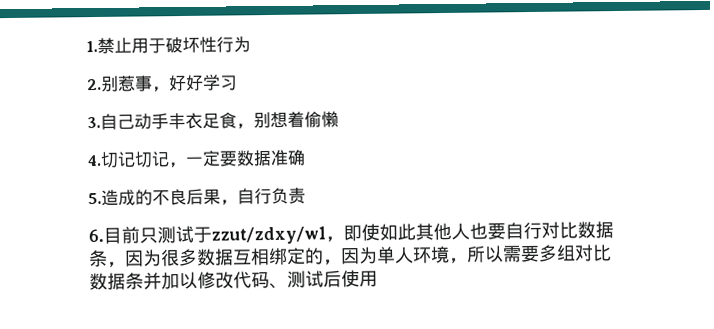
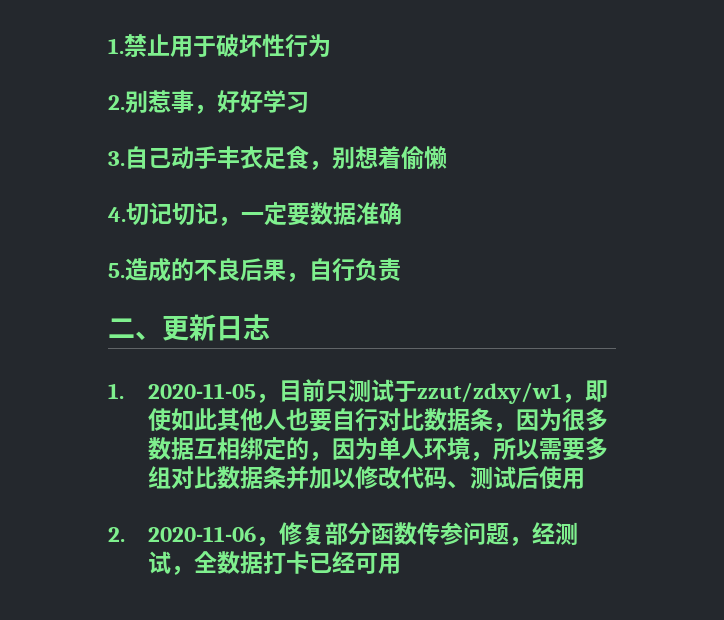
- 6.目前只测试于zzut/zdxy/w1，即使如此其他人也要自行对比数据条，因为很多数据互相绑定的，因为单人环境，所以需要多组对比数据条并加以修改代码、测试后使用
+ 二、更新日志
+ 1. 2020-11-05，目前只测试于zzut/zdxy/w1，即使如此其他人也要自行对比数据条，因为很多数据互相绑定的，因为单人环境，所以需要多组对比数据条并加以修改代码、测试后使用
+ 2. 2020-11-06，修复部分函数传参问题，经测试，全数据打卡已经可用

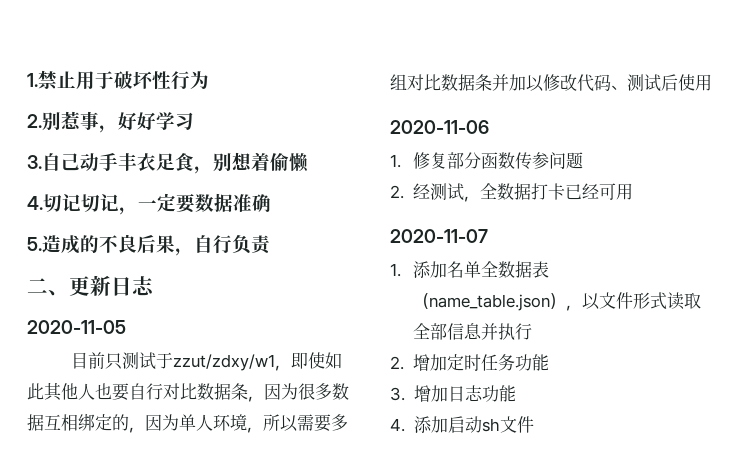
- 1. 2020-11-05，目前只测试于zzut/zdxy/w1，即使如此其他人也要自行对比数据条，因为很多数据互相绑定的，因为单人环境，所以需要多组对比数据条并加以修改代码、测试后使用
+ 2020-11-05
+ 目前只测试于zzut/zdxy/w1，即使如此其他人也要自行对比数据条，因为很多数据互相绑定的，因为单人环境，所以需要多组对比数据条并加以修改代码、测试后使用
- 2. 2020-11-06，修复部分函数传参问题，经测试，全数据打卡已经可用
+ 2020-11-06
+ 1.修复部分函数传参问题
+ 2.经测试，全数据打卡已经可用
+ 2020-11-07
+ 1.添加名单全数据表（name_table.json），以文件形式读取全部信息并执行
+ 2.增加定时任务功能
+ 3.增加日志功能
+ 4.添加启动sh文件

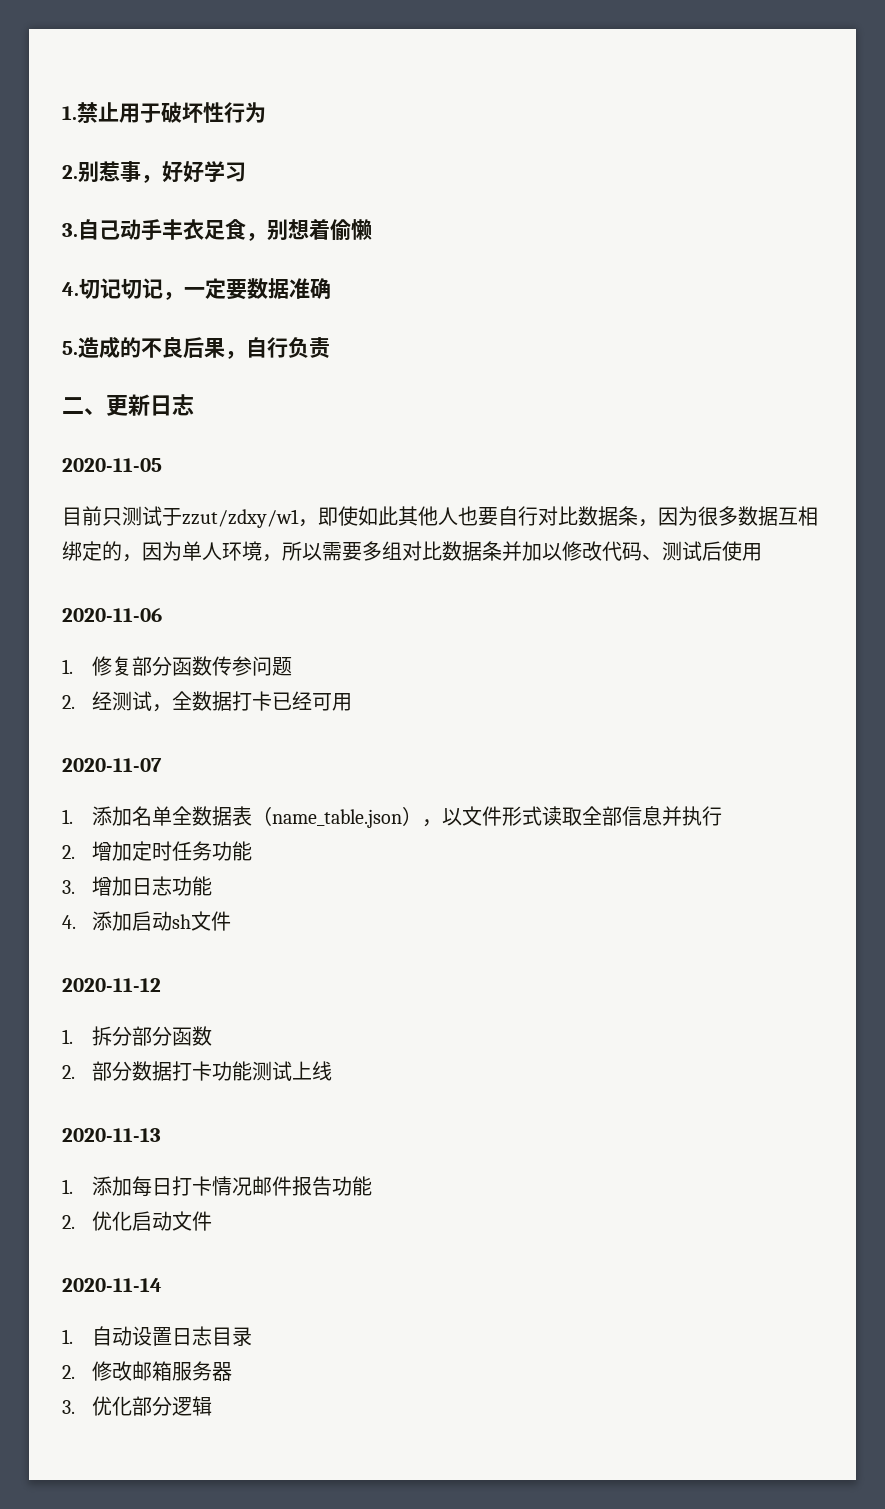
+ 2020-11-12
+ 1.拆分部分函数
+ 2.部分数据打卡功能测试上线
+ 2020-11-13
+ 1.添加每日打卡情况邮件报告功能
+ 2.优化启动文件
+ 2020-11-14
+ 1.自动设置日志目录
+ 2.修改邮箱服务器
+ 3.优化部分逻辑

